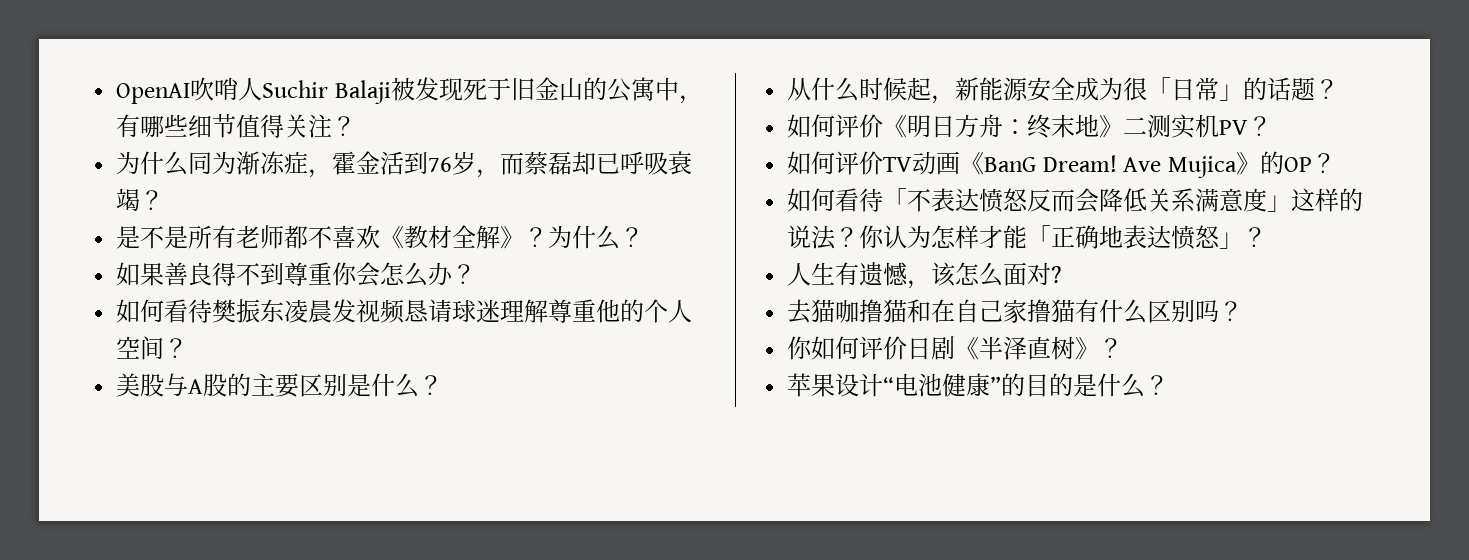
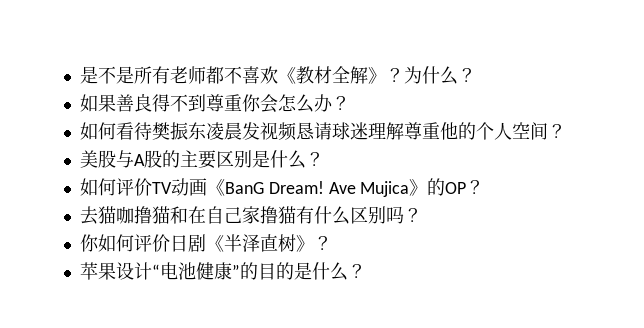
- OpenAI吹哨人Suchir Balaji被发现死于旧金山的公寓中，有哪些细节值得关注？
- 为什么同为渐冻症，霍金活到76岁，而蔡磊却已呼吸衰竭？
- 从什么时候起，新能源安全成为很「日常」的话题？
- 如何评价《明日方舟：终末地》二测实机PV？
- 如何看待「不表达愤怒反而会降低关系满意度」这样的说法？你认为怎样才能「正确地表达愤怒」？
- 人生有遗憾，该怎么面对?

